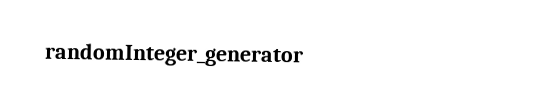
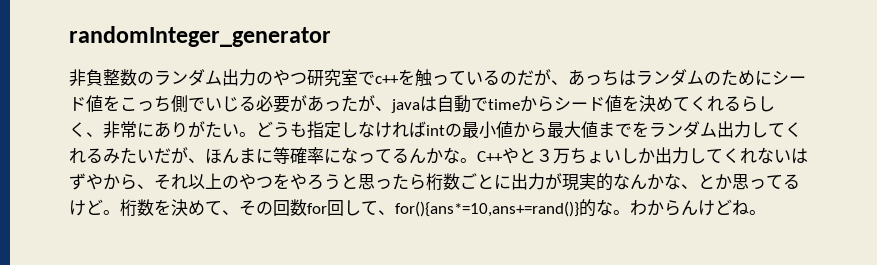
+ 非負整数のランダム出力のやつ研究室でc++を触っているのだが、あっちはランダムのためにシード値をこっち側でいじる必要があったが、javaは自動でtimeからシード値を決めてくれるらしく、非常にありがたい。どうも指定しなければintの最小値から最大値までをランダム出力してくれるみたいだが、ほんまに等確率になってるんかな。C++やと３万ちょいしか出力してくれないはずやから、それ以上のやつをやろうと思ったら桁数ごとに出力が現実的なんかな、とか思ってるけど。桁数を決めて、その回数for回して、for(){ans*=10,ans+=rand()}的な。わからんけどね。

